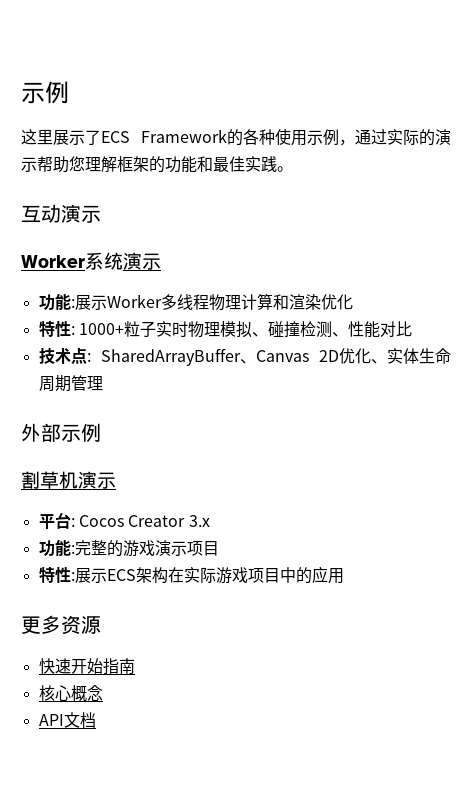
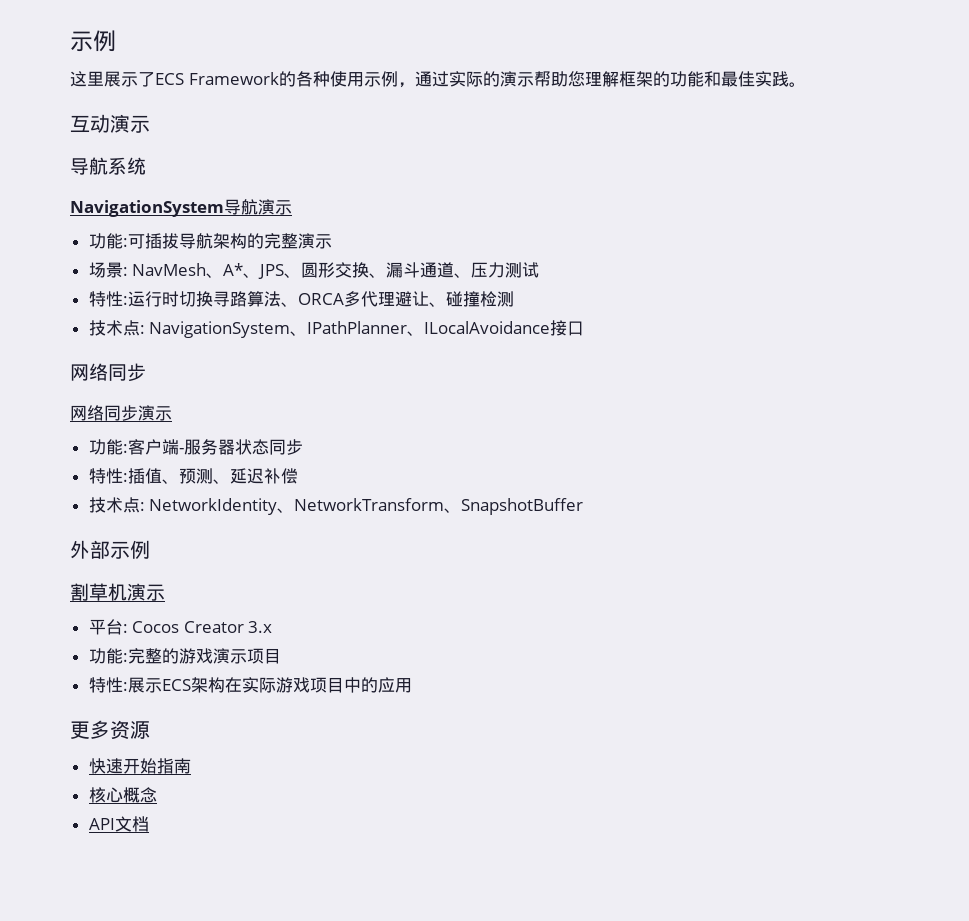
- Worker系统演示
- 功能:展示Worker多线程物理计算和渲染优化
- 特性: 1000+粒子实时物理模拟、碰撞检测、性能对比
- 技术点: SharedArrayBuffer、Canvas 2D优化、实体生命周期管理
+ 导航系统
+ NavigationSystem导航演示
+ 功能:可插拔导航架构的完整演示
+ 场景: NavMesh、A*、JPS、圆形交换、漏斗通道、压力测试
+ 特性:运行时切换寻路算法、ORCA多代理避让、碰撞检测
+ 技术点: NavigationSystem、IPathPlanner、ILocalAvoidance接口
+ 网络同步
+ 网络同步演示
+ 功能:客户端-服务器状态同步
+ 特性:插值、预测、延迟补偿
+ 技术点: NetworkIdentity、NetworkTransform、SnapshotBuffer

